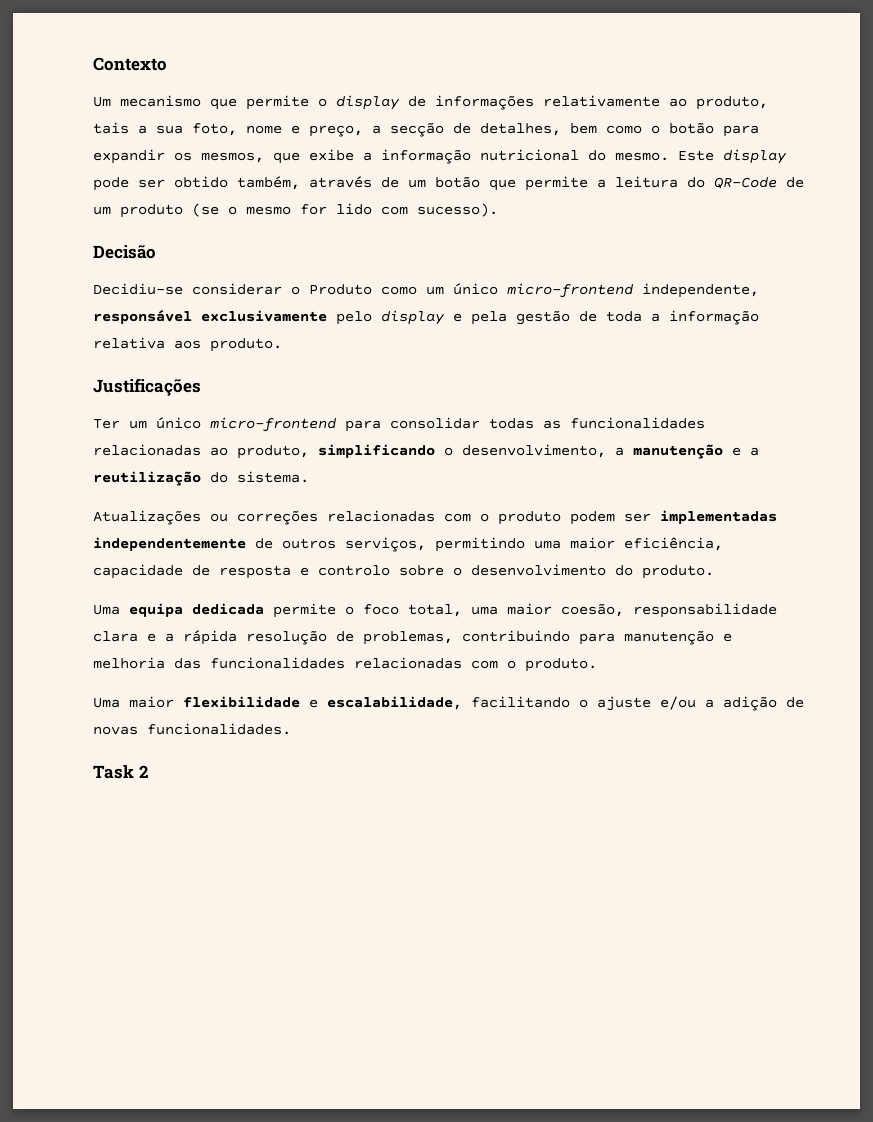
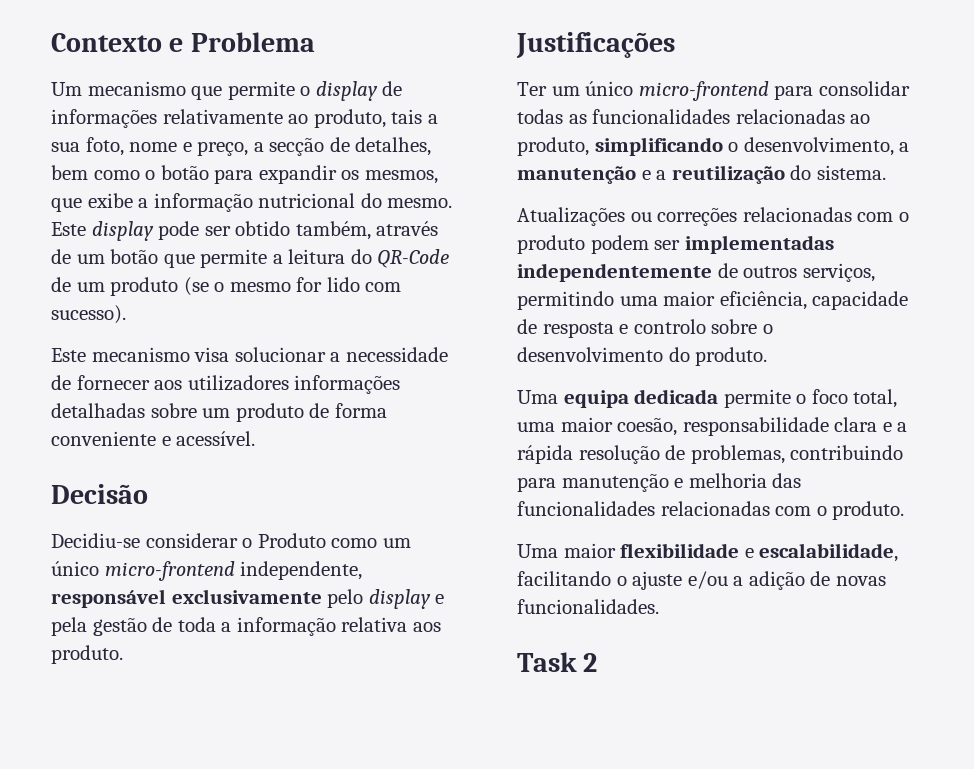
- Contexto
+ Contexto e Problema
+ Este mecanismo visa solucionar a necessidade de fornecer aos utilizadores informações detalhadas sobre um produto de forma conveniente e acessível.

